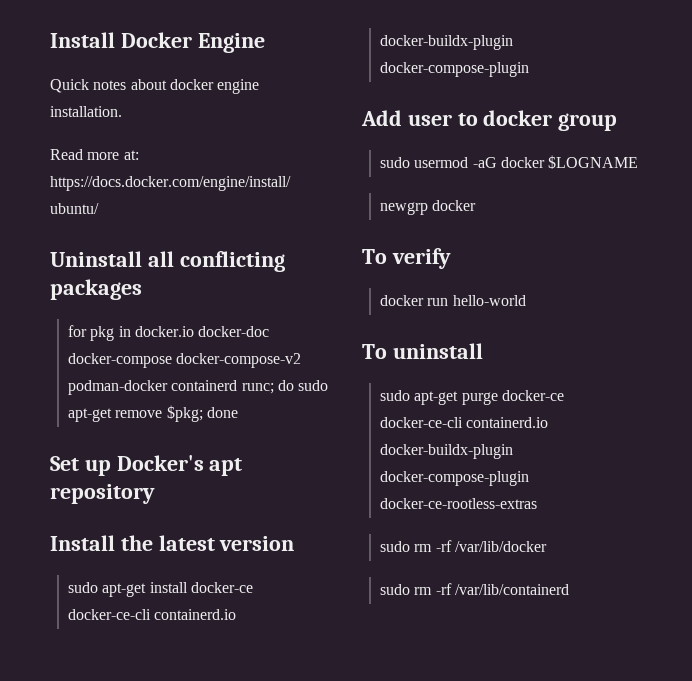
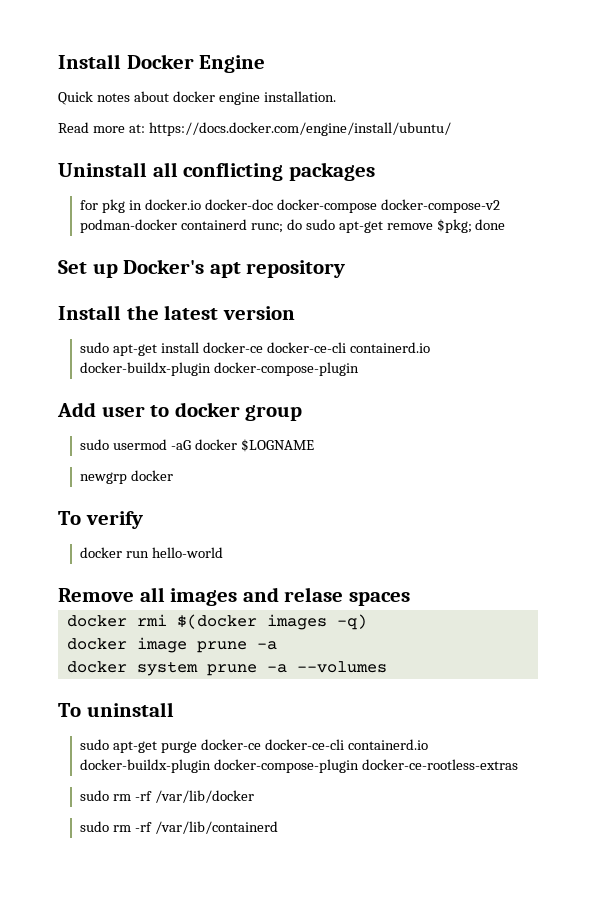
+ Remove all images and relase spaces
+ docker rmi $(docker images -q)
+ docker image prune -a
+ docker system prune -a --volumes

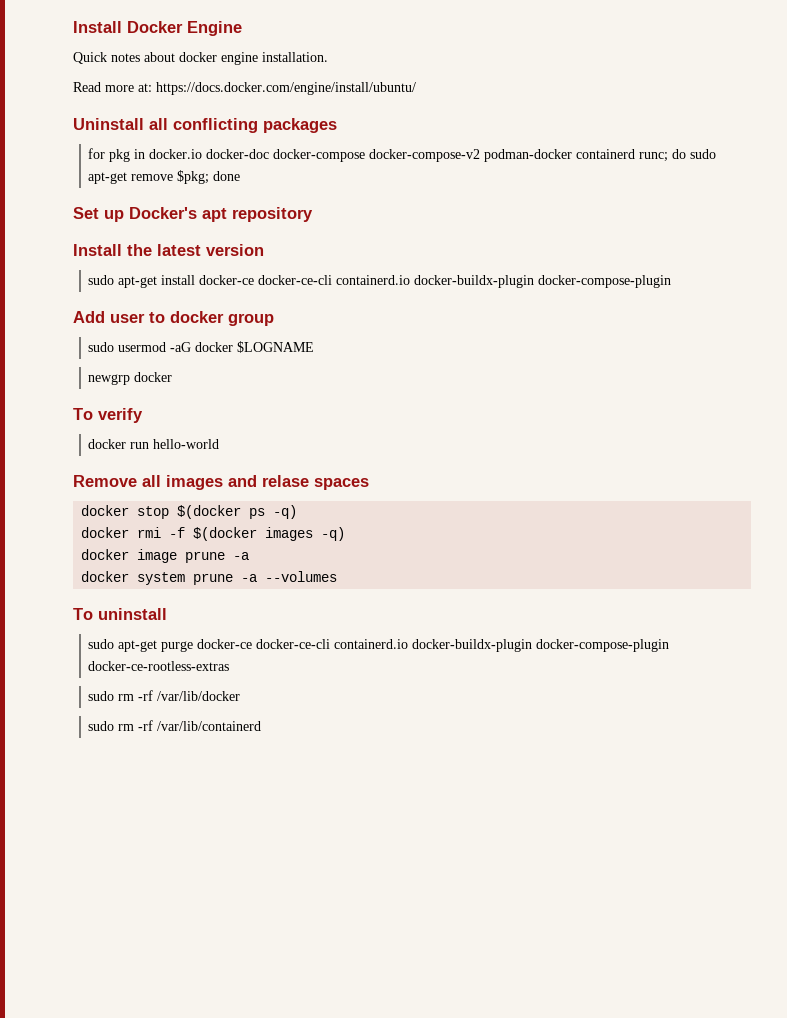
+ docker stop $(docker ps -q)
- docker rmi $(docker images -q)
+ docker rmi -f $(docker images -q)

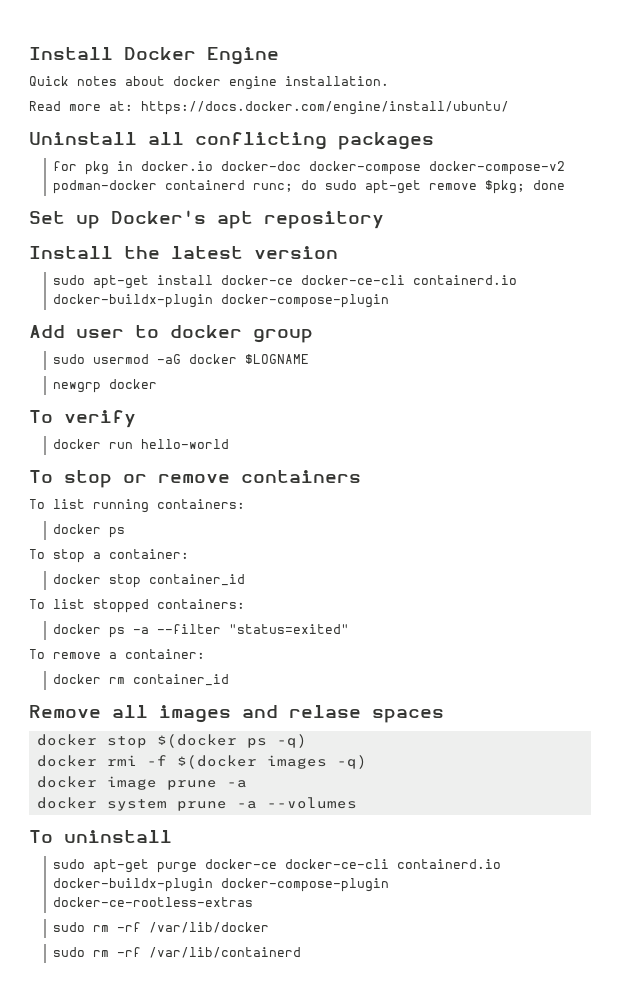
+ To stop or remove containers
+ To list running containers:
+ docker ps
+ To stop a container:
+ docker stop container_id
+ To list stopped containers:
+ docker ps -a --filter "status=exited"
+ To remove a container:
+ docker rm container_id

